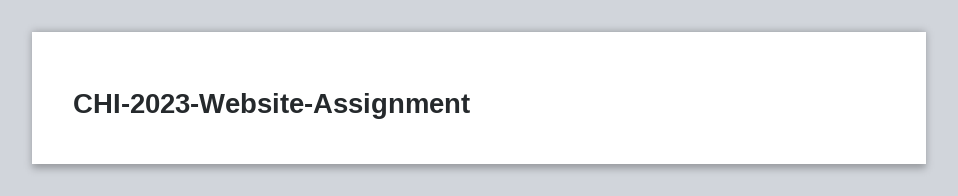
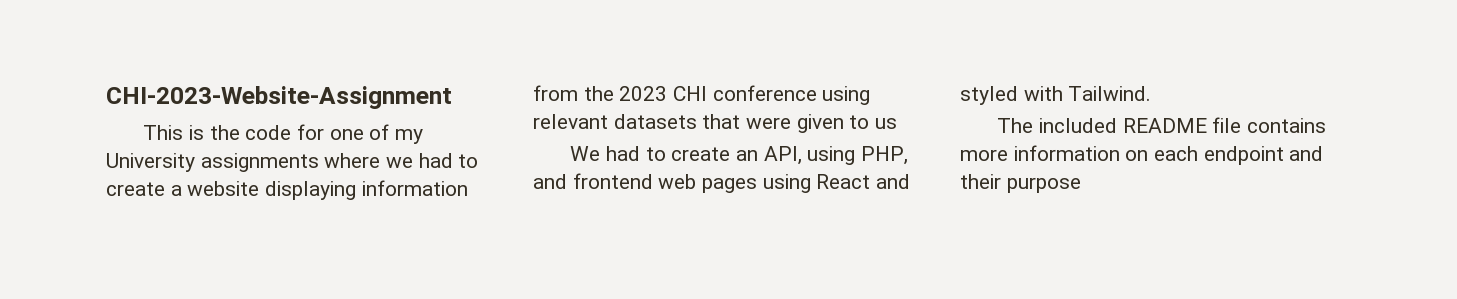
+ This is the code for one of my University assignments where we had to create a website displaying information from the 2023 CHI conference using relevant datasets that were given to us
+ We had to create an API, using PHP, and frontend web pages using React and styled with Tailwind.
+ The included README file contains more information on each endpoint and their purpose

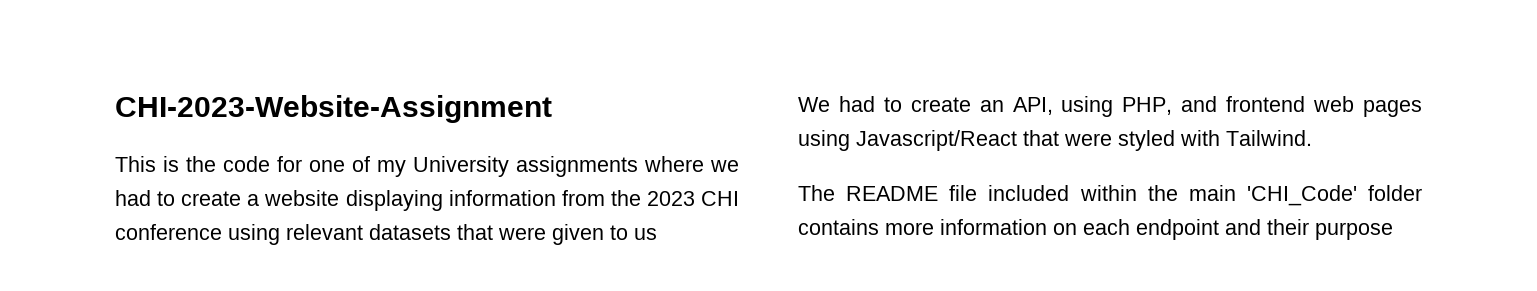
- We had to create an API, using PHP, and frontend web pages using React and styled with Tailwind.
+ We had to create an API, using PHP, and frontend web pages using Javascript/React that were styled with Tailwind.
- The included README file contains more information on each endpoint and their purpose
+ The README file included within the main 'CHI_Code' folder contains more information on each endpoint and their purpose

